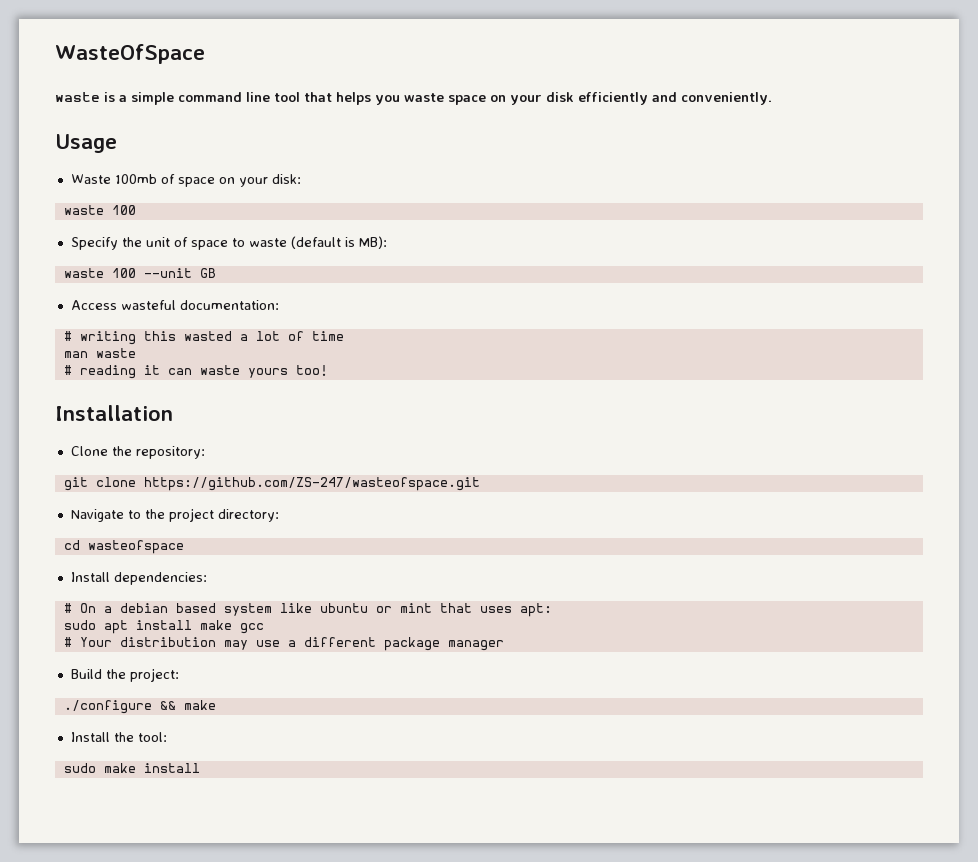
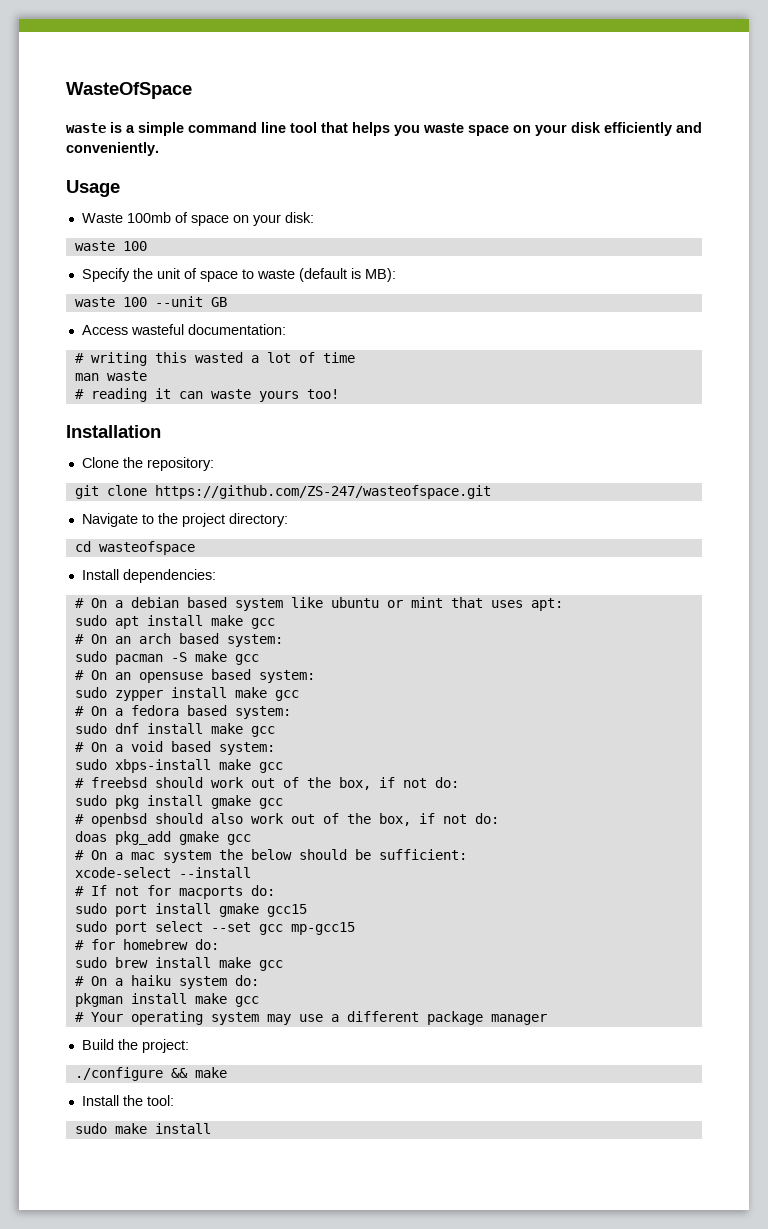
+ # On an arch based system:
+ sudo pacman -S make gcc
+ # On an opensuse based system:
+ sudo zypper install make gcc
+ # On a fedora based system:
+ sudo dnf install make gcc
+ # On a void based system:
+ sudo xbps-install make gcc
+ # freebsd should work out of the box, if not do:
+ sudo pkg install gmake gcc
+ # openbsd should also work out of the box, if not do:
+ doas pkg_add gmake gcc
+ # On a mac system the below should be sufficient:
+ xcode-select --install
+ # If not for macports do:
+ sudo port install gmake gcc15
+ sudo port select --set gcc mp-gcc15
+ # for homebrew do:
+ sudo brew install make gcc
+ # On a haiku system do:
+ pkgman install make gcc
- # Your distribution may use a different package manager
+ # Your operating system may use a different package manager

